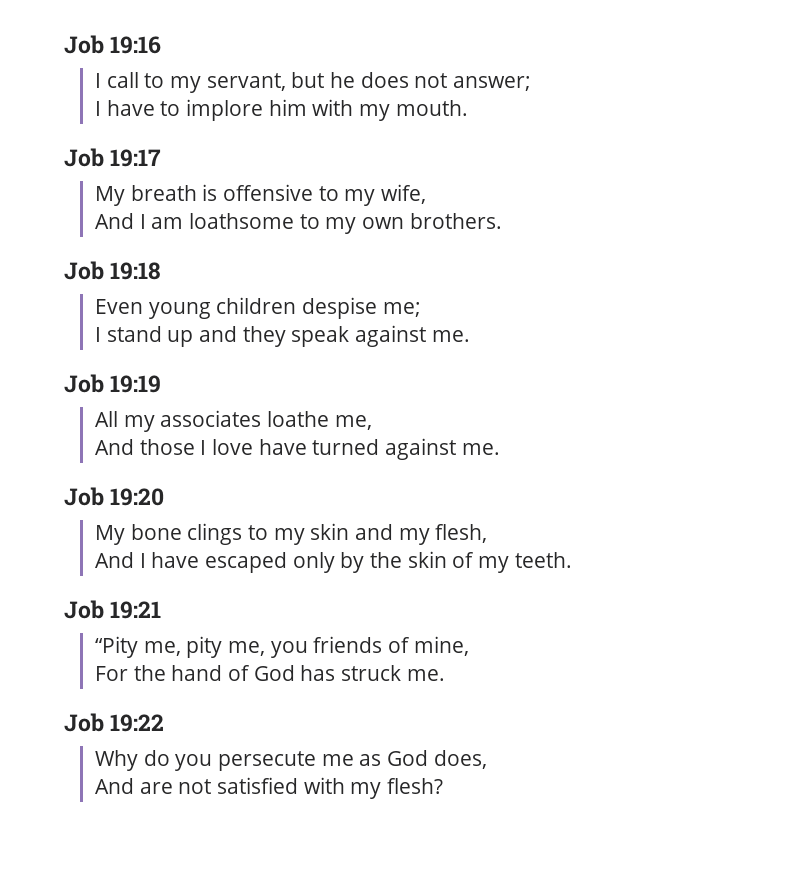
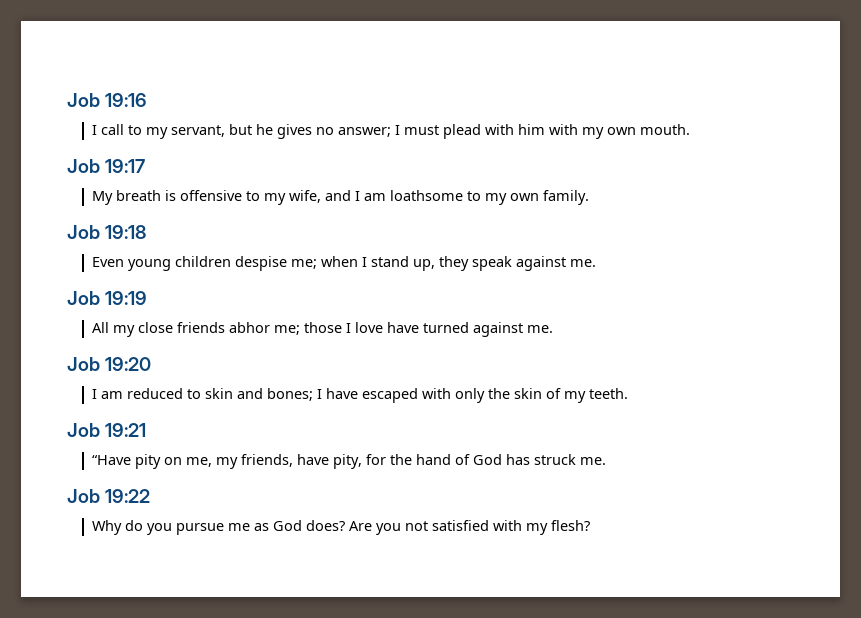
- I call to my servant, but he does not answer;
- I have to implore him with my mouth.
+ I call to my servant, but he gives no answer; I must plead with him with my own mouth.
- My breath is offensive to my wife,
- And I am loathsome to my own brothers.
+ My breath is offensive to my wife, and I am loathsome to my own family.
- Even young children despise me;
- I stand up and they speak against me.
+ Even young children despise me; when I stand up, they speak against me.
- All my associates loathe me,
- And those I love have turned against me.
+ All my close friends abhor me; those I love have turned against me.
- My bone clings to my skin and my flesh,
- And I have escaped only by the skin of my teeth.
+ I am reduced to skin and bones; I have escaped with only the skin of my teeth.
- “Pity me, pity me, you friends of mine,
- For the hand of God has struck me.
+ “Have pity on me, my friends, have pity, for the hand of God has struck me.
- Why do you persecute me as God does,
- And are not satisfied with my flesh?
+ Why do you pursue me as God does? Are you not satisfied with my flesh?

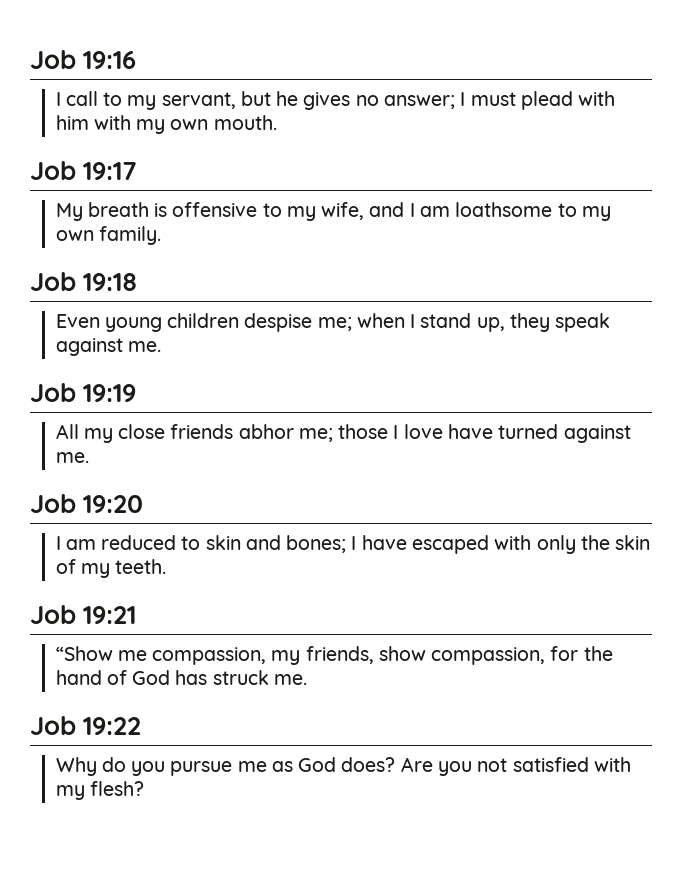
- “Have pity on me, my friends, have pity, for the hand of God has struck me.
+ “Show me compassion, my friends, show compassion, for the hand of God has struck me.

